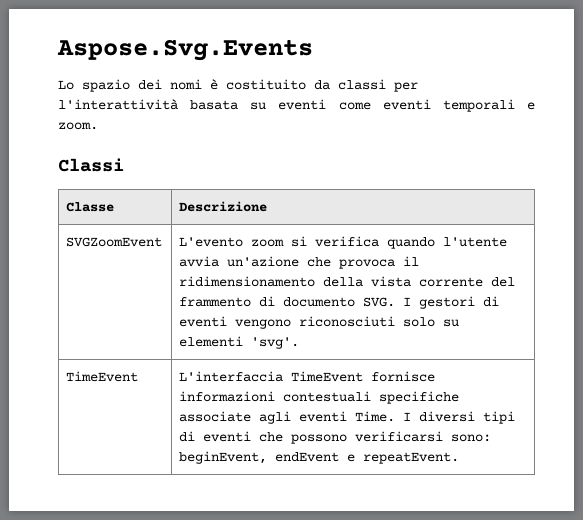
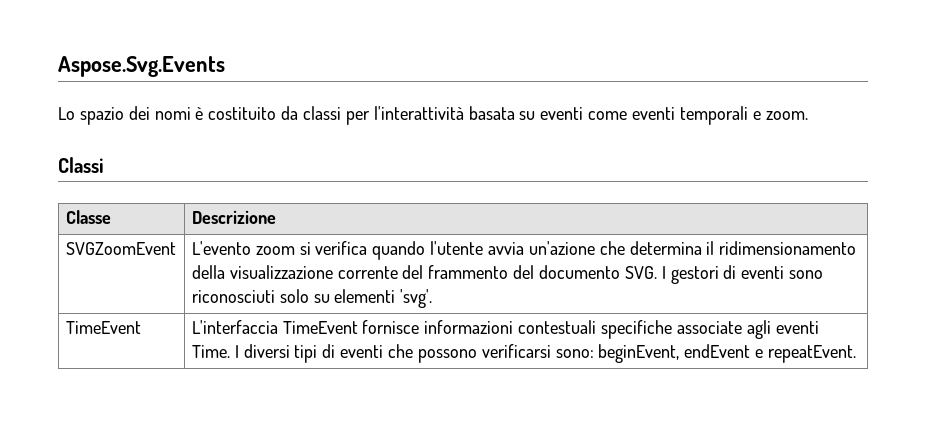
- SVGZoomEvent | L'evento zoom si verifica quando l'utente avvia un'azione che provoca il ridimensionamento della vista corrente del frammento di documento SVG. I gestori di eventi vengono riconosciuti solo su elementi 'svg'.
+ SVGZoomEvent | L'evento zoom si verifica quando l'utente avvia un'azione che determina il ridimensionamento della visualizzazione corrente del frammento del documento SVG. I gestori di eventi sono riconosciuti solo su elementi 'svg'.

